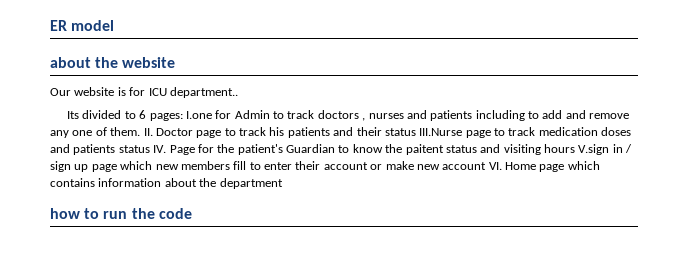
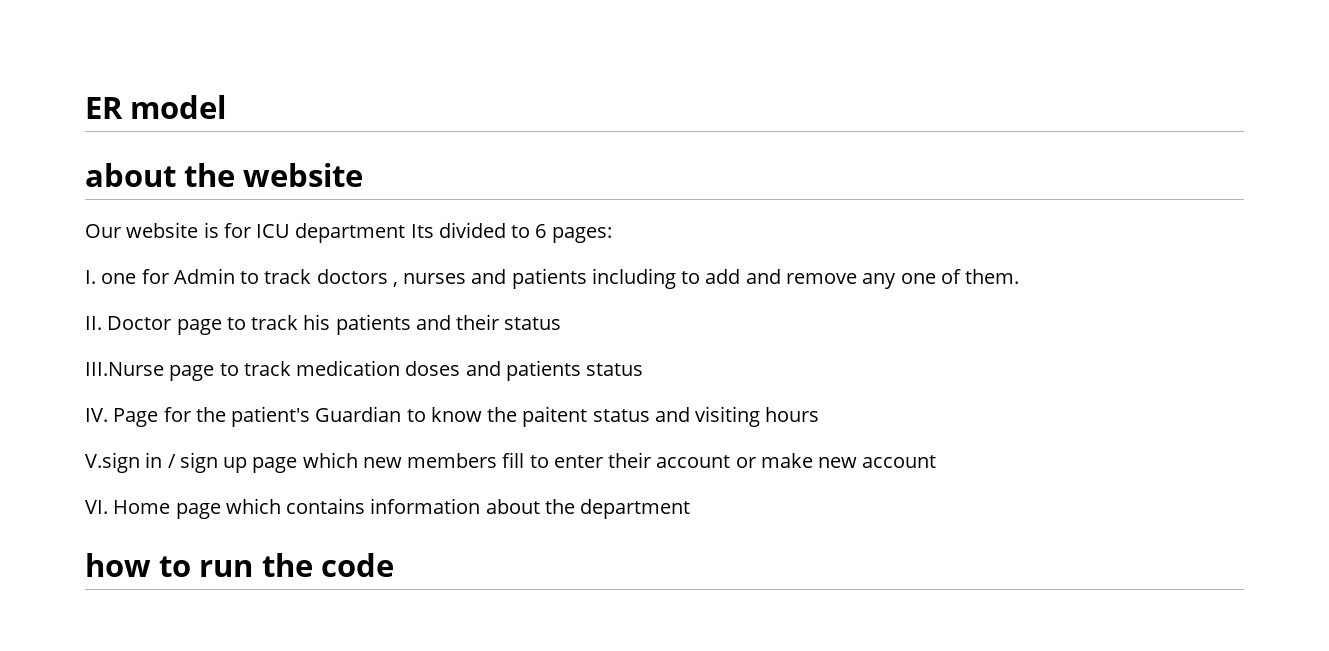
- Our website is for ICU department..
- Its divided to 6 pages: I.one for Admin to track doctors , nurses and patients including to add and remove any one of them. II. Doctor page to track his patients and their status III.Nurse page to track medication doses and patients status IV. Page for the patient's Guardian to know the paitent status and visiting hours V.sign in / sign up page which new members fill to enter their account or make new account VI. Home page which contains information about the department
+ Our website is for ICU department Its divided to 6 pages:
+ I. one for Admin to track doctors , nurses and patients including to add and remove any one of them.
+ II. Doctor page to track his patients and their status
+ III.Nurse page to track medication doses and patients status
+ IV. Page for the patient's Guardian to know the paitent status and visiting hours
+ V.sign in / sign up page which new members fill to enter their account or make new account
+ VI. Home page which contains information about the department

